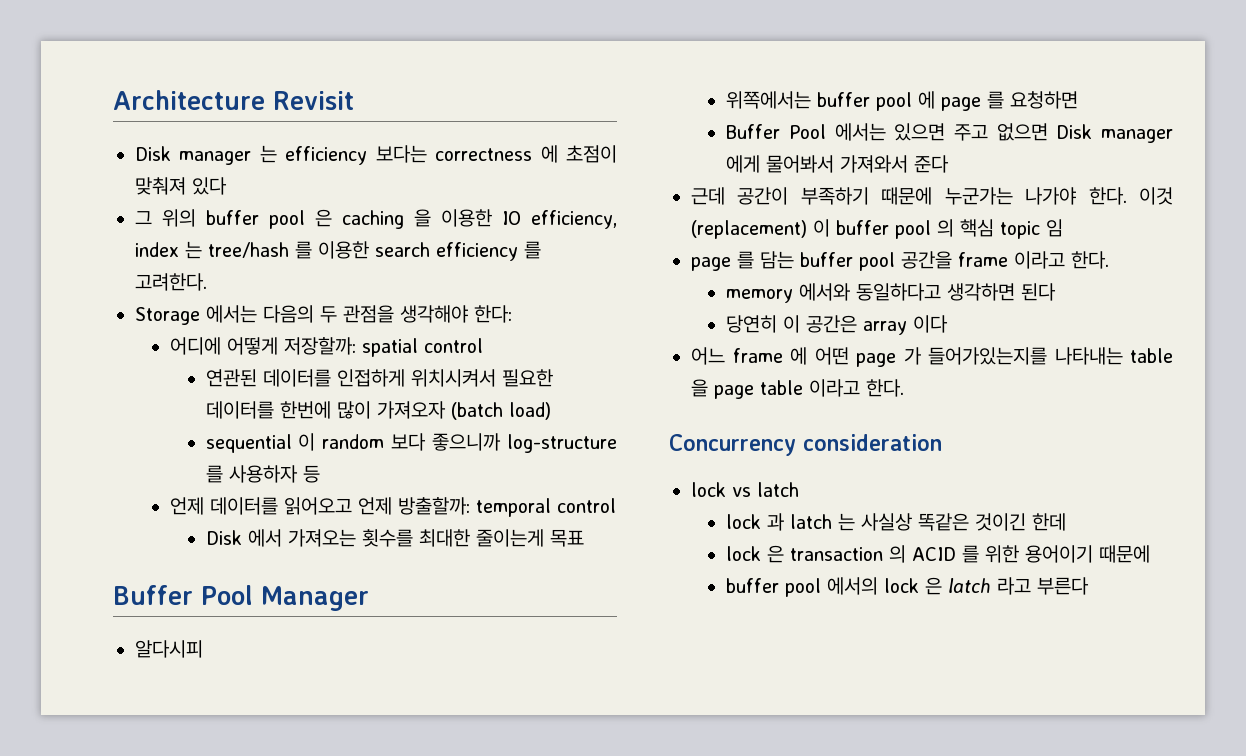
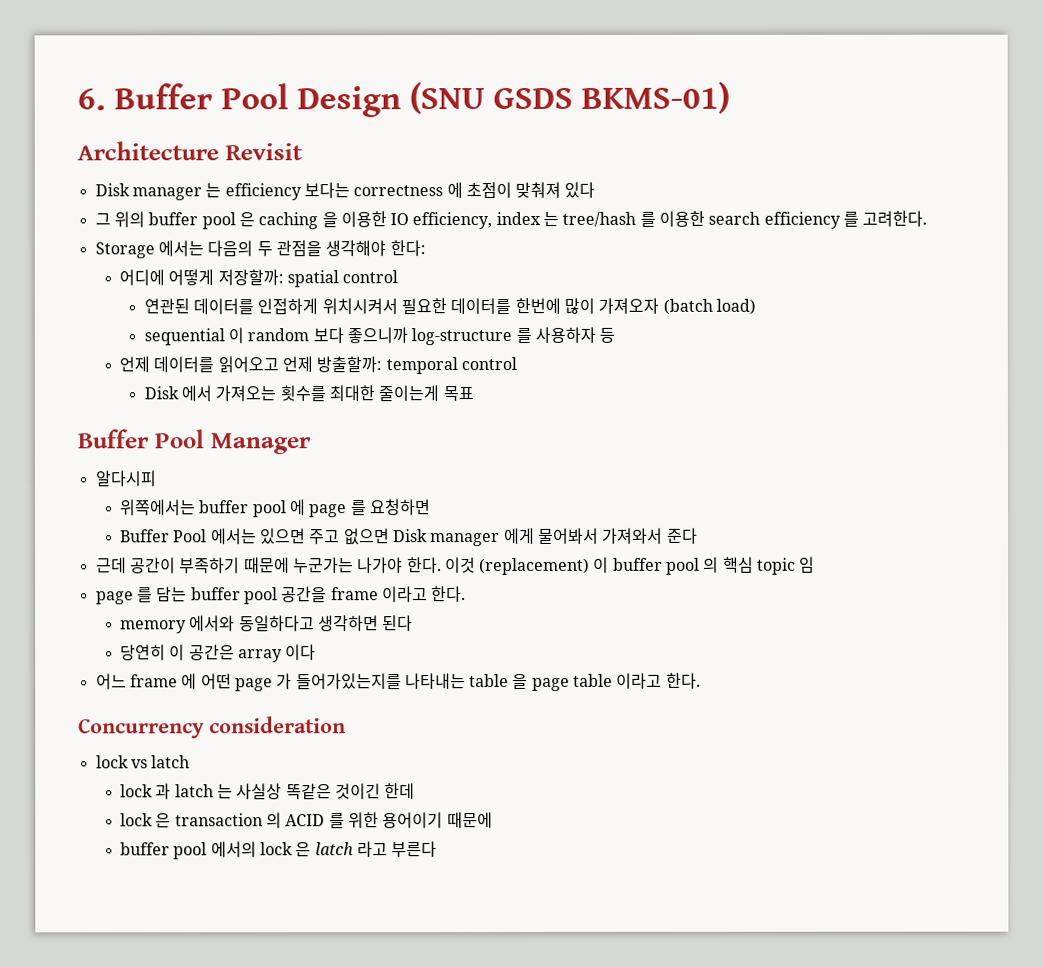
+ 6. Buffer Pool Design (SNU GSDS BKMS-01)

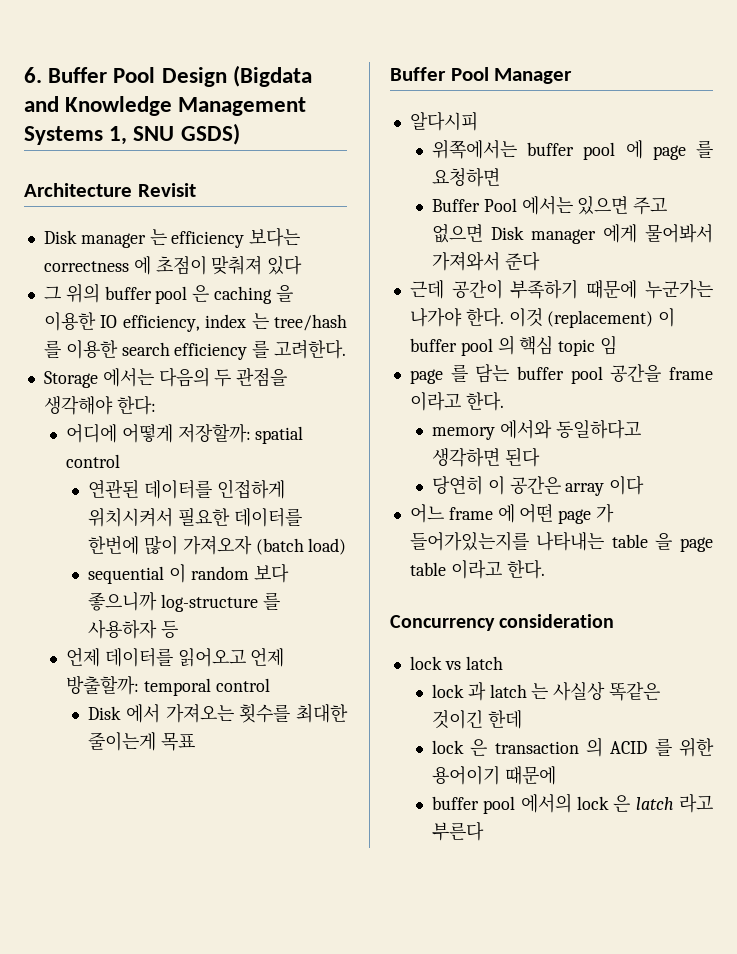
- 6. Buffer Pool Design (SNU GSDS BKMS-01)
+ 6. Buffer Pool Design (Bigdata and Knowledge Management Systems 1, SNU GSDS)

